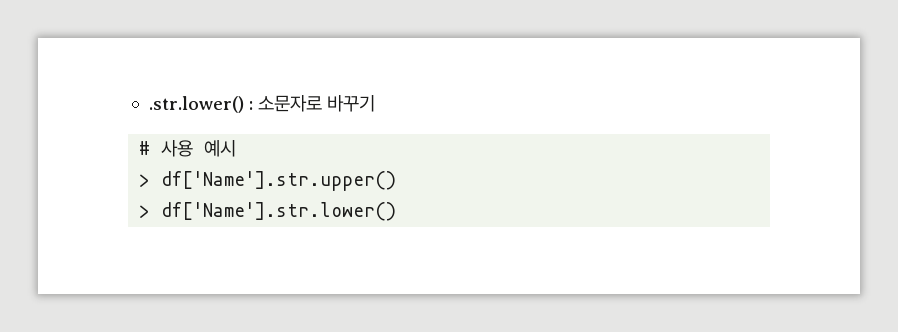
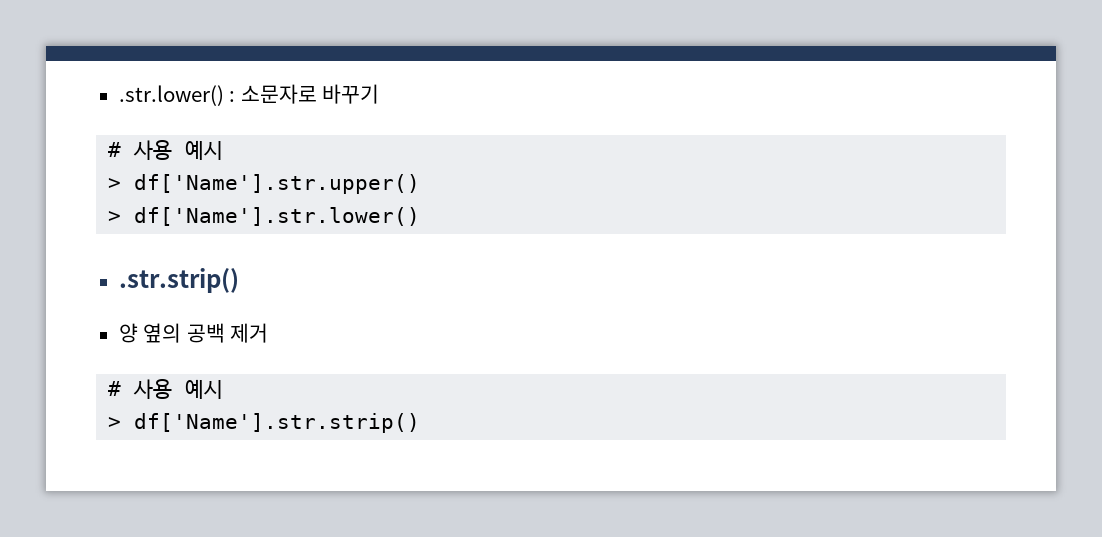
+ .str.strip()
+ 양 옆의 공백 제거
+ # 사용 예시
+ > df['Name'].str.strip()

